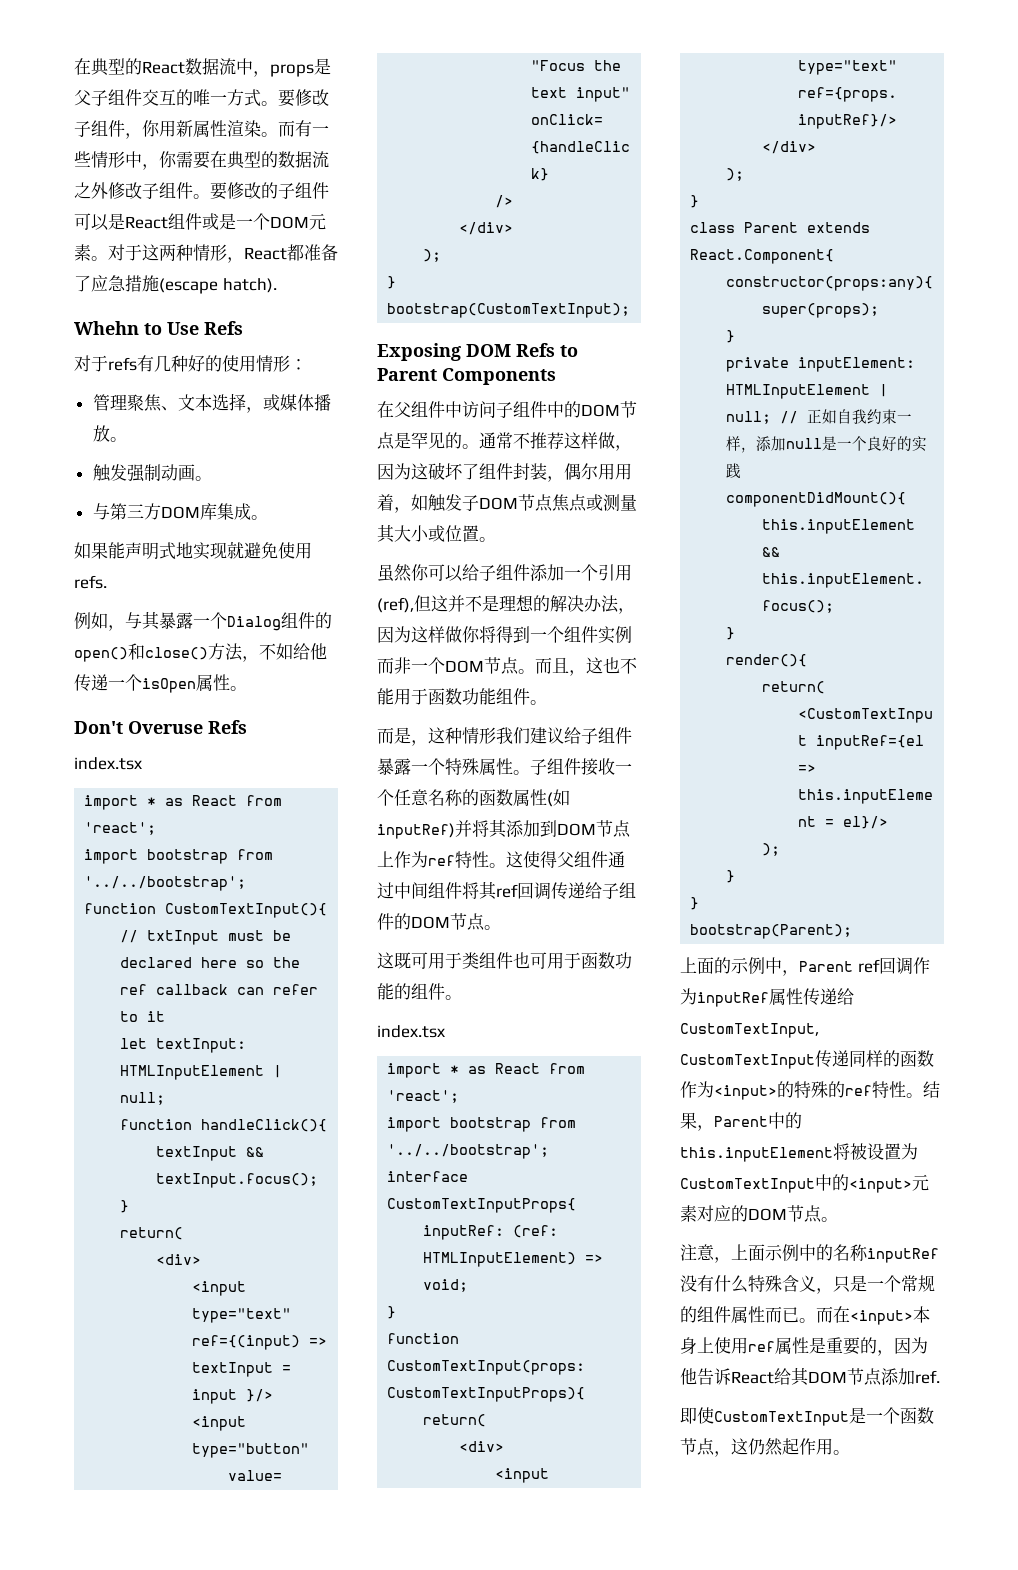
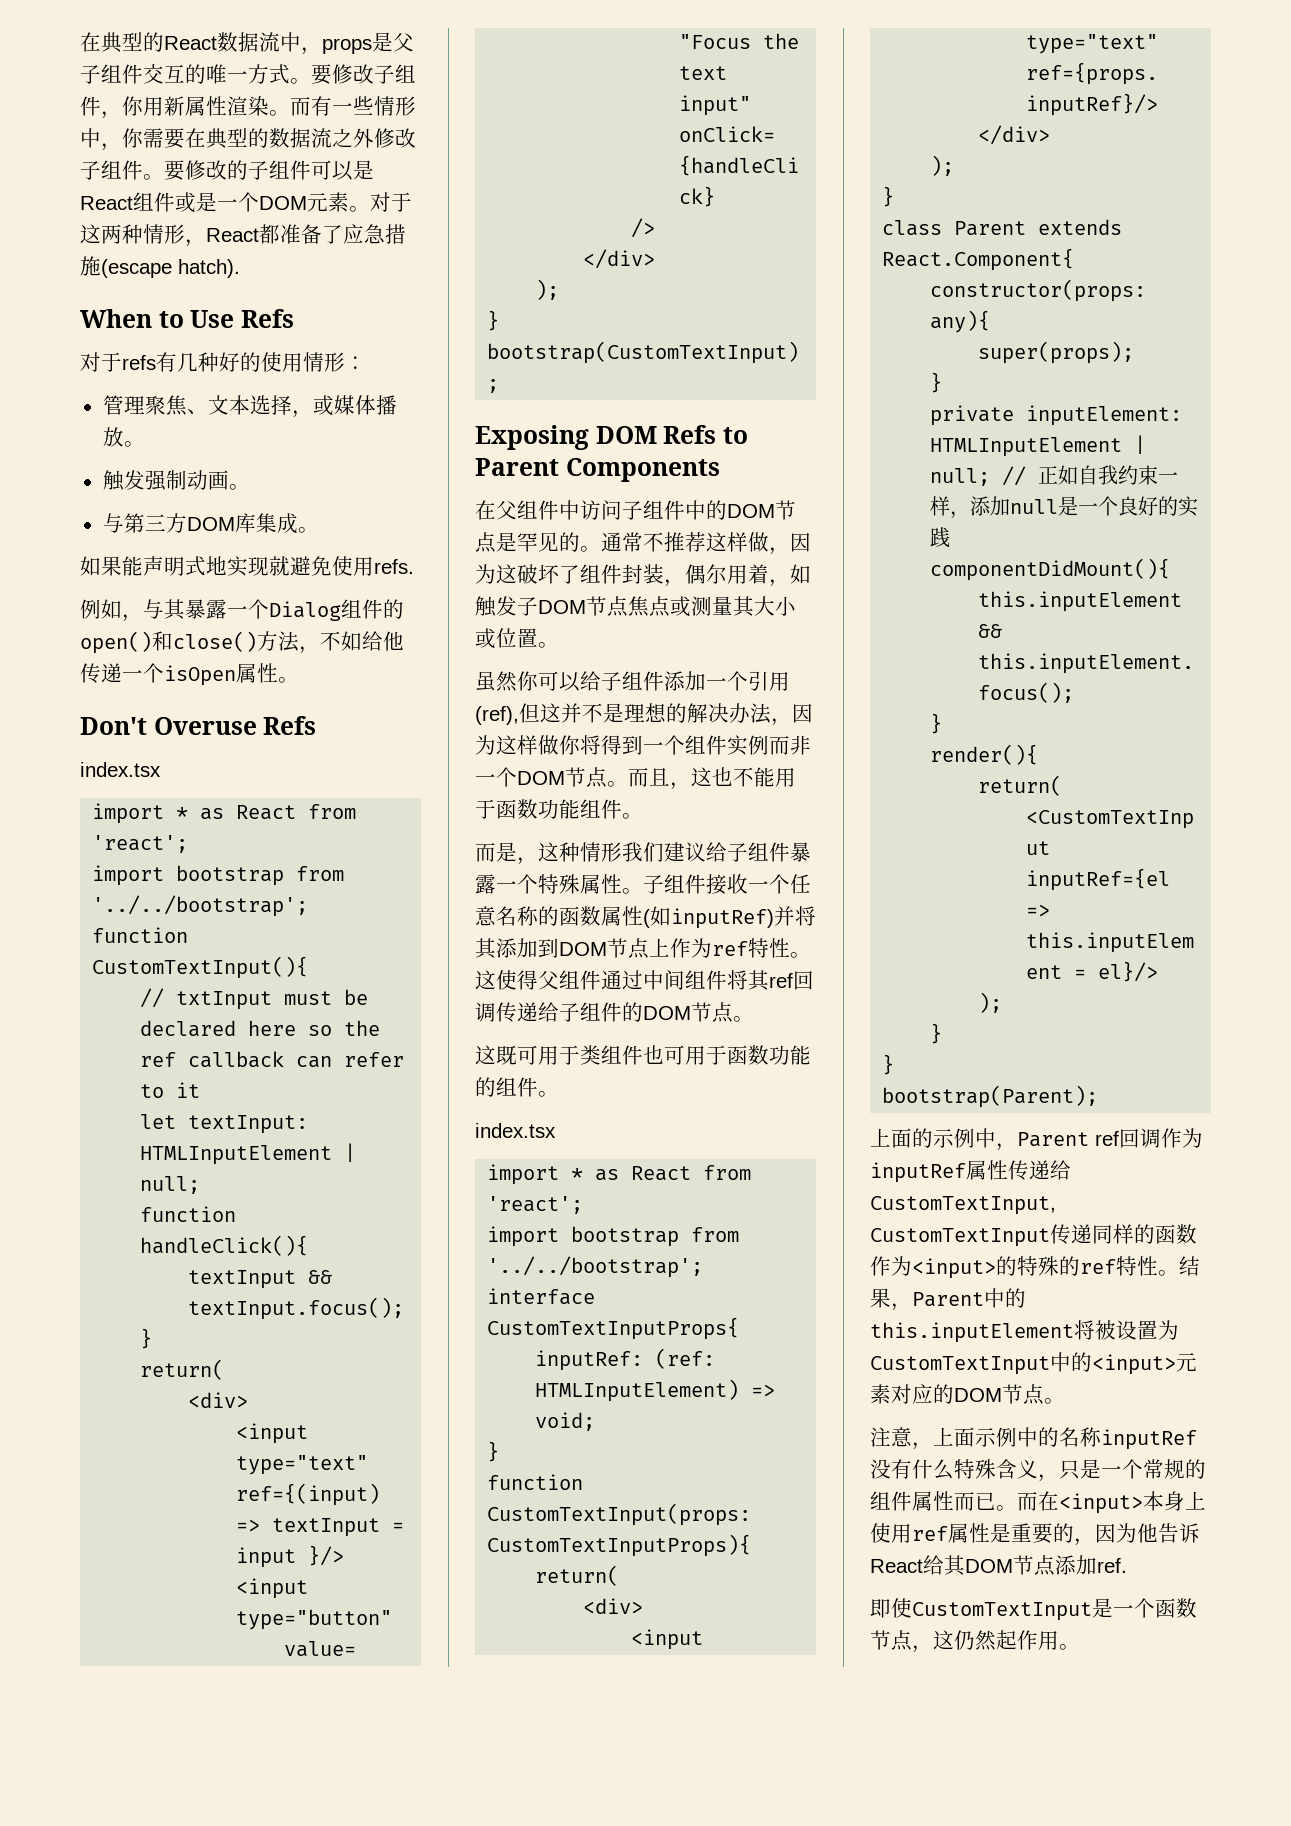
- Whehn to Use Refs
+ When to Use Refs
- 通常不推荐这样做，因为这破坏了组件封装，偶尔用用着，如触发子DOM节点焦点或测量其大小或位置。
+ 通常不推荐这样做，因为这破坏了组件封装，偶尔用着，如触发子DOM节点焦点或测量其大小或位置。

